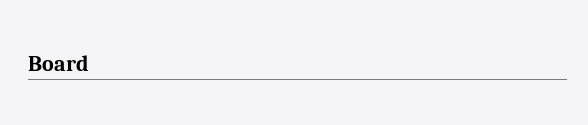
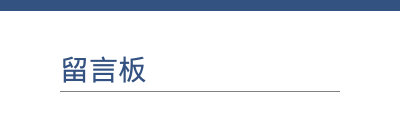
- Board
+ 留言板

